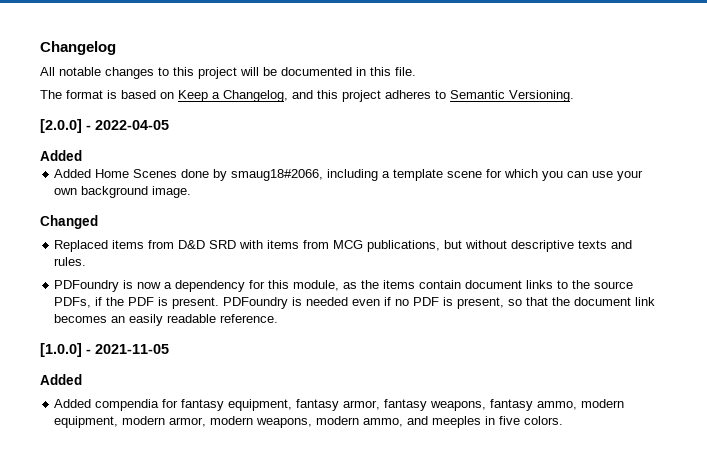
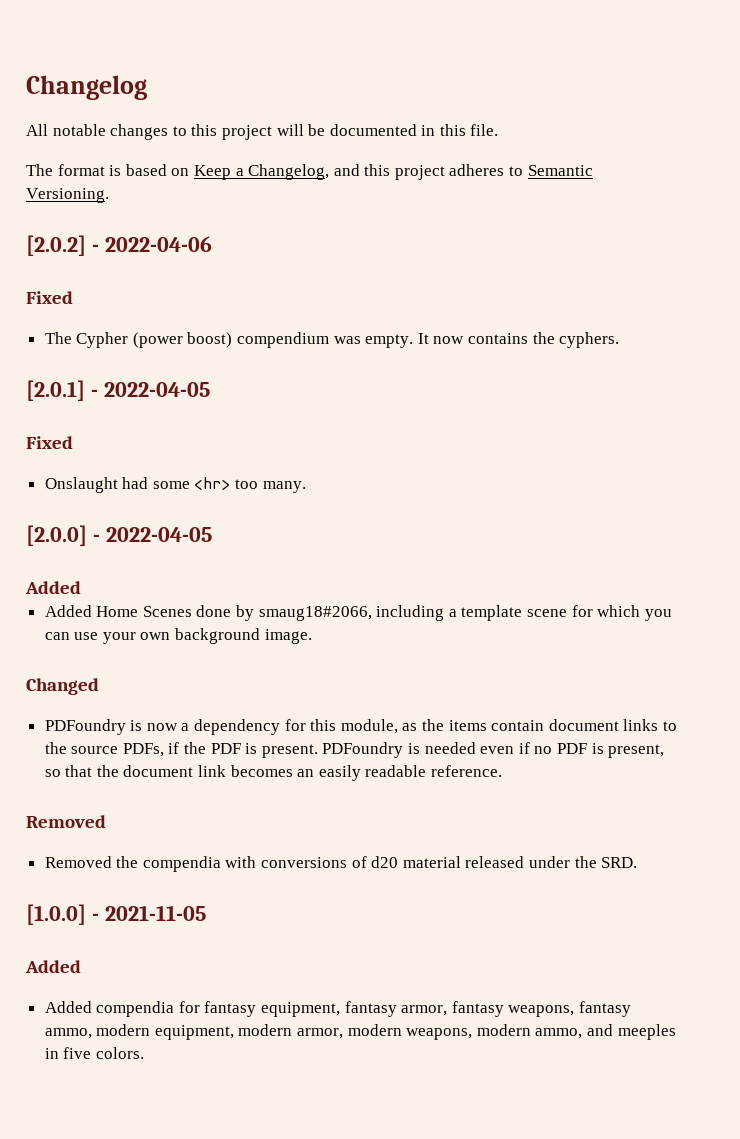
+ [2.0.2] - 2022-04-06
+ Fixed
+ The Cypher (power boost) compendium was empty. It now contains the cyphers.
+ [2.0.1] - 2022-04-05
+ Fixed
+ Onslaught had some <hr> too many.
- Replaced items from D&D SRD with items from MCG publications, but without descriptive texts and rules.
  PDFoundry is needed even if no PDF is present, so that the document link becomes an easily readable reference.
+ Removed
+ Removed the compendia with conversions of d20 material released under the SRD.

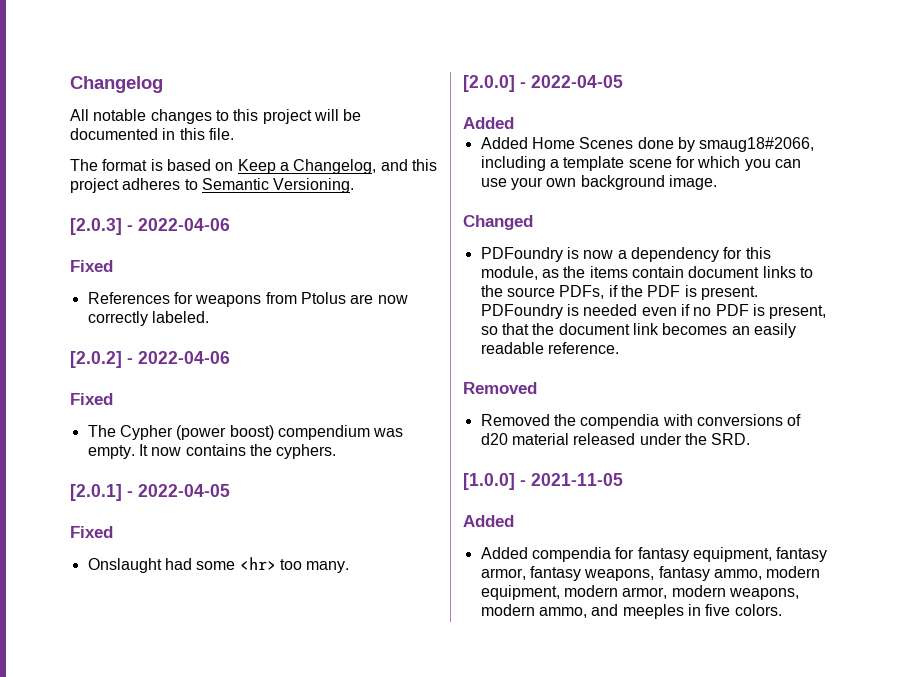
+ [2.0.3] - 2022-04-06
+ Fixed
+ References for weapons from Ptolus are now correctly labeled.

